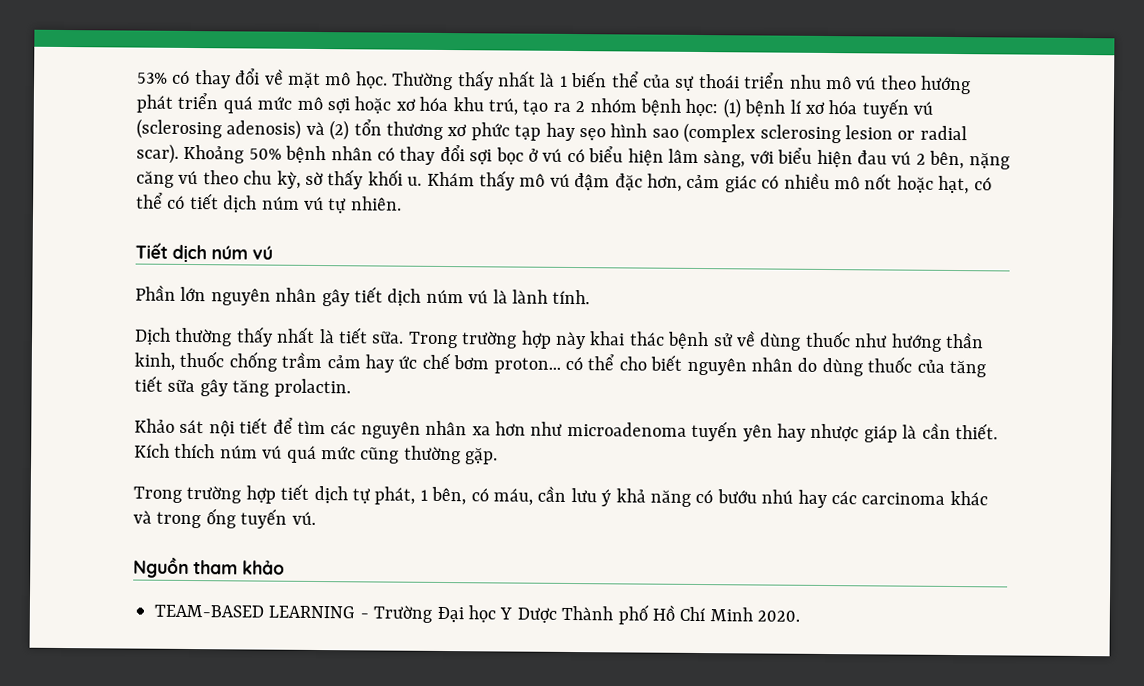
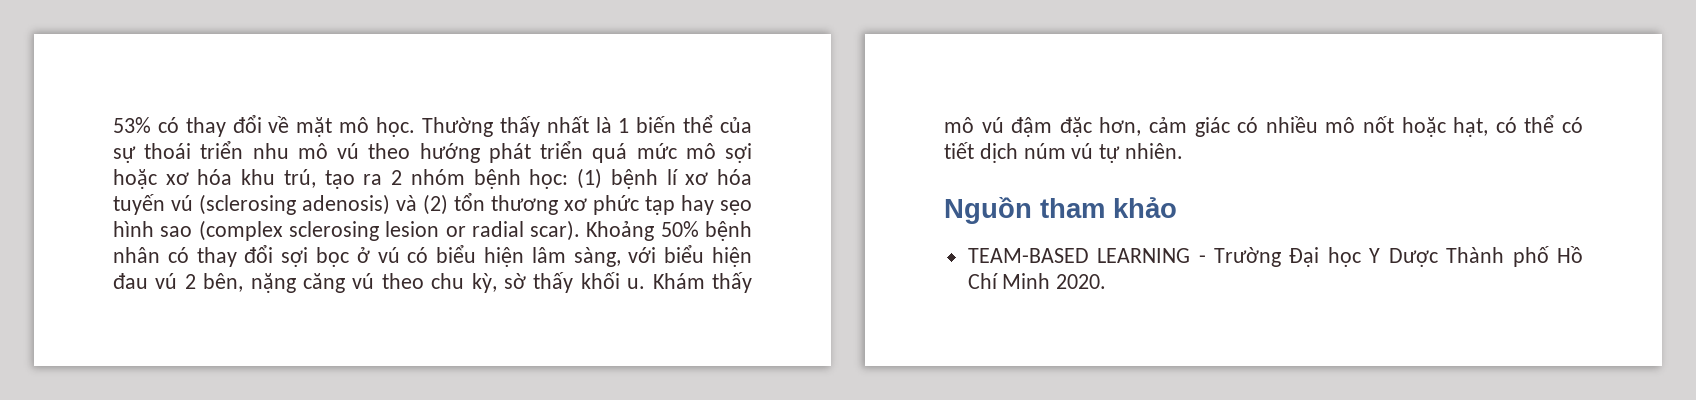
- Tiết dịch núm vú
- Phần lớn nguyên nhân gây tiết dịch núm vú là lành tính.
- Dịch thường thấy nhất là tiết sữa. Trong trường hợp này khai thác bệnh sử về dùng thuốc như hướng thần kinh, thuốc chống trầm cảm hay ức chế bơm proton... có thể cho biết nguyên nhân do dùng thuốc của tăng tiết sữa gây tăng prolactin.
- Khảo sát nội tiết để tìm các nguyên nhân xa hơn như microadenoma tuyến yên hay nhược giáp là cần thiết. Kích thích núm vú quá mức cũng thường gặp.
- Trong trường hợp tiết dịch tự phát, 1 bên, có máu, cần lưu ý khả năng có bướu nhú hay các carcinoma khác và trong ống tuyến vú.

